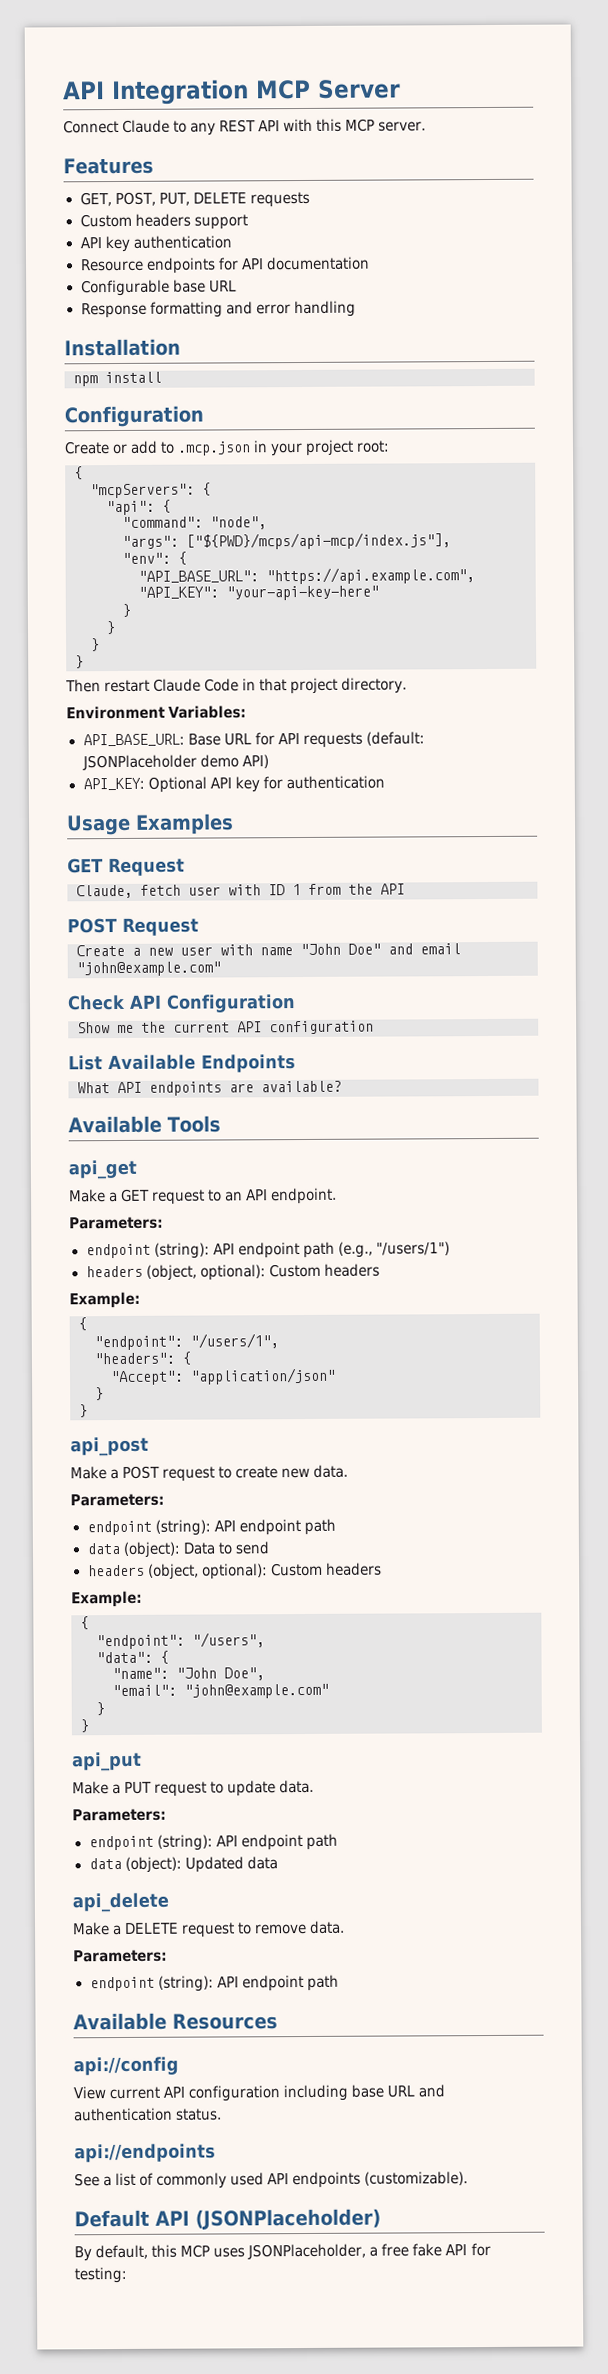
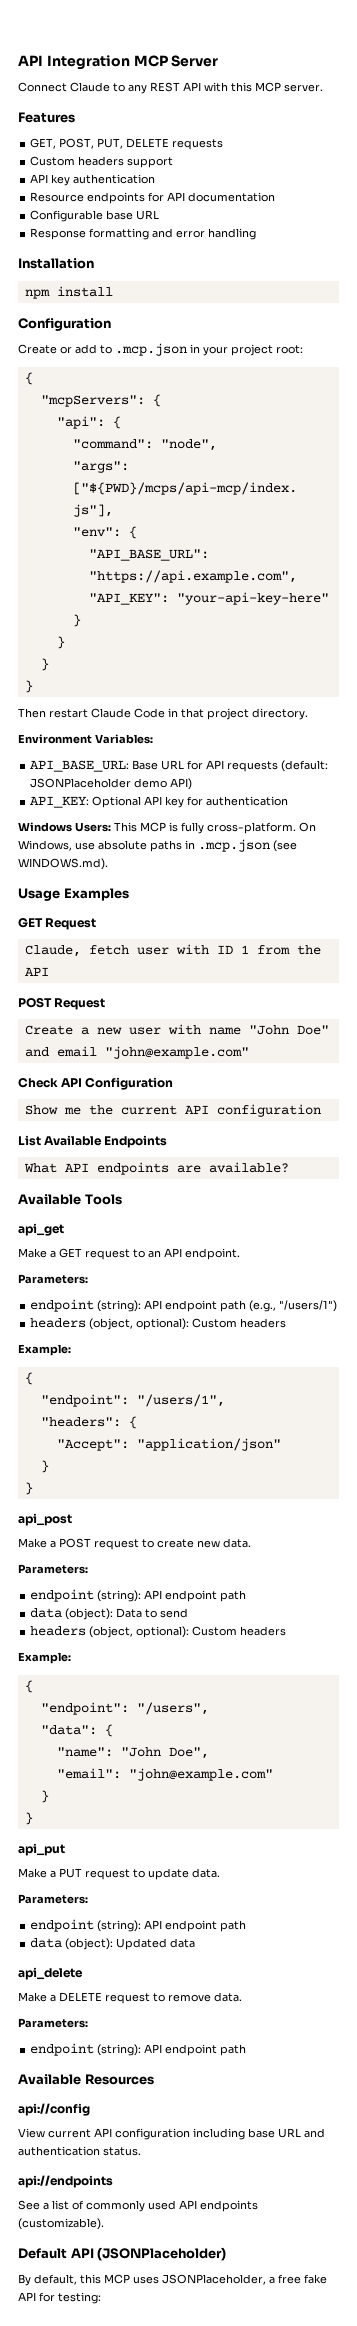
+ Windows Users: This MCP is fully cross-platform. On Windows, use absolute paths in .mcp.json (see WINDOWS.md).

